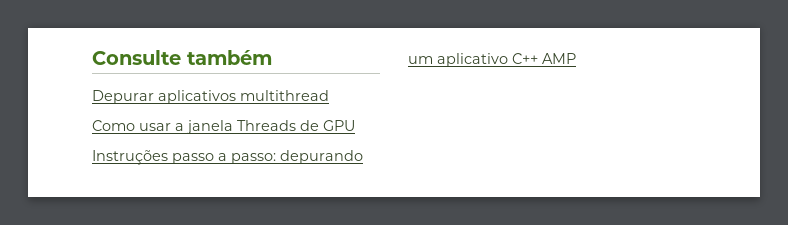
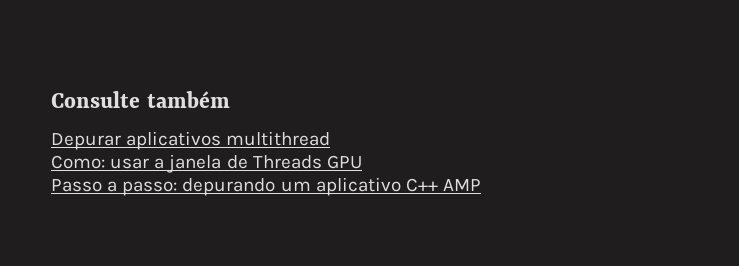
- Como usar a janela Threads de GPU
+ Como: usar a janela de Threads GPU
- Instruções passo a passo: depurando um aplicativo C++ AMP
+ Passo a passo: depurando um aplicativo C++ AMP

